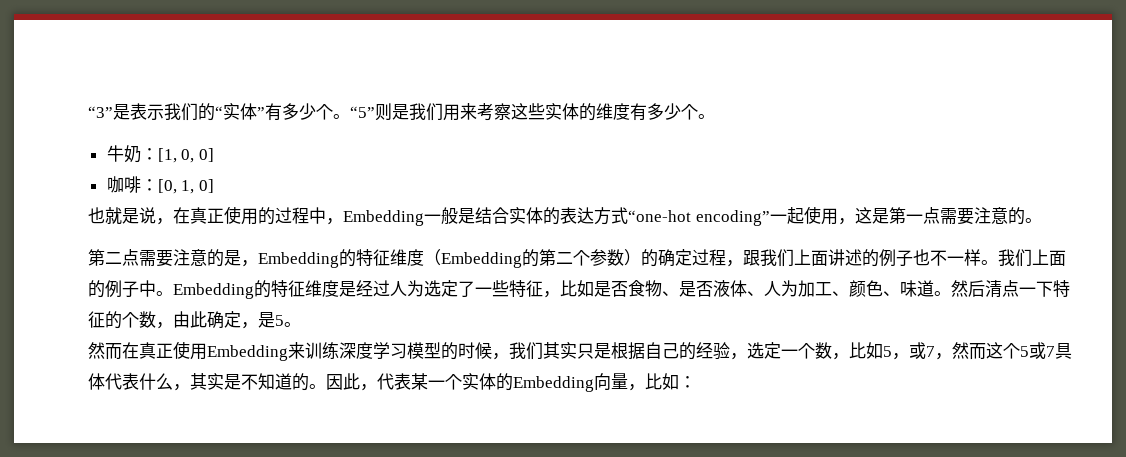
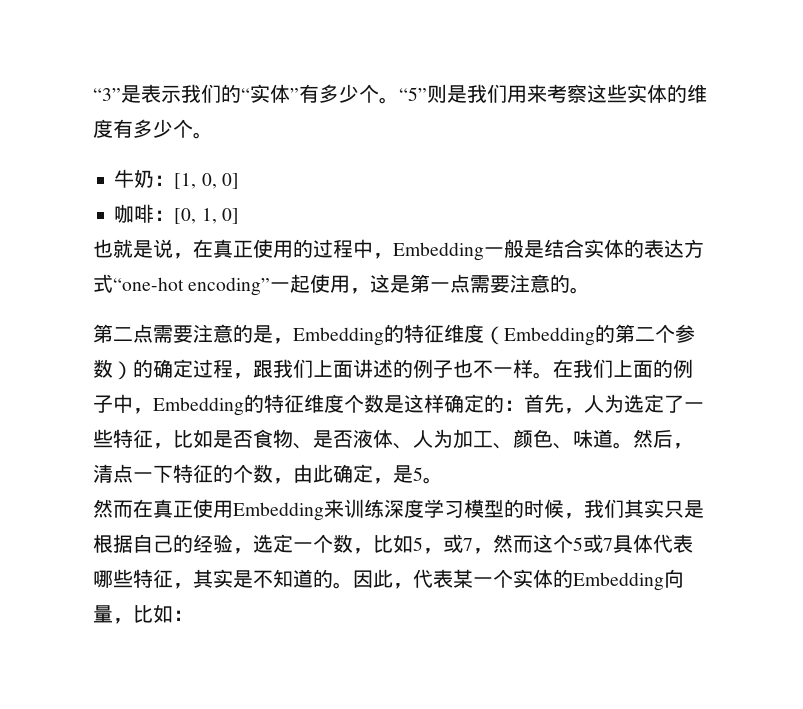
- 我们上面的例子中。Embedding的特征维度是经过人为选定了一些特征，比如是否食物、是否液体、人为加工、颜色、味道。
+ 在我们上面的例子中，Embedding的特征维度个数是这样确定的：首先，人为选定了一些特征，比如是否食物、是否液体、人为加工、颜色、味道。
- 然后清点一下特征的个数，由此确定，是5。
+ 然后，清点一下特征的个数，由此确定，是5。
- 然而在真正使用Embedding来训练深度学习模型的时候，我们其实只是根据自己的经验，选定一个数，比如5，或7，然而这个5或7具体代表什么，其实是不知道的。
+ 然而在真正使用Embedding来训练深度学习模型的时候，我们其实只是根据自己的经验，选定一个数，比如5，或7，然而这个5或7具体代表哪些特征，其实是不知道的。

